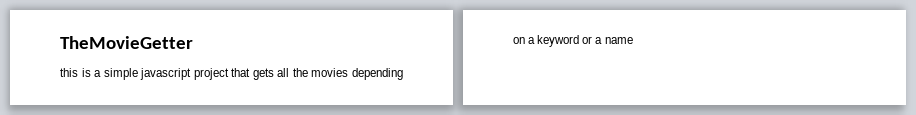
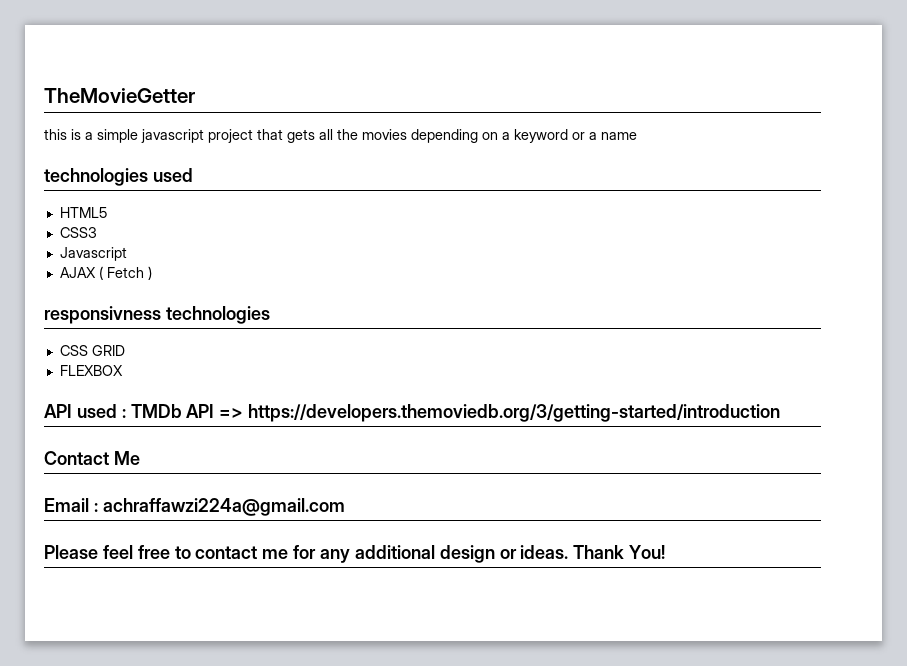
+ technologies used
+ HTML5
+ CSS3
+ Javascript
+ AJAX ( Fetch )
+ responsivness technologies
+ CSS GRID
+ FLEXBOX
+ API used : TMDb API => https://developers.themoviedb.org/3/getting-started/introduction
+ Contact Me
+ Email : achraffawzi224a@gmail.com
+ Please feel free to contact me for any additional design or ideas. Thank You!

